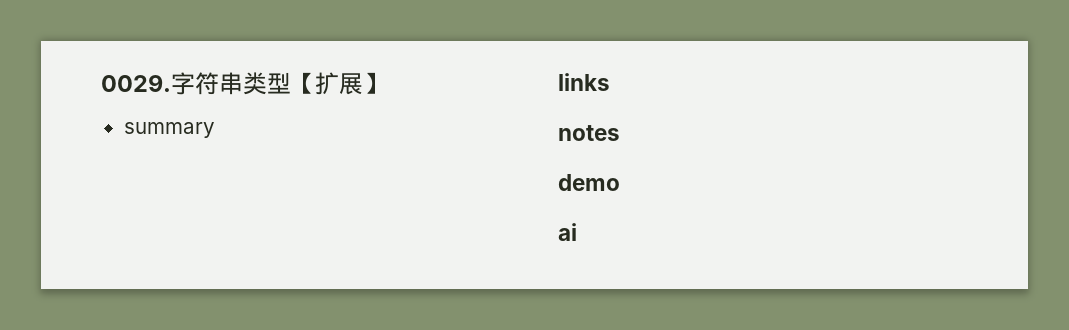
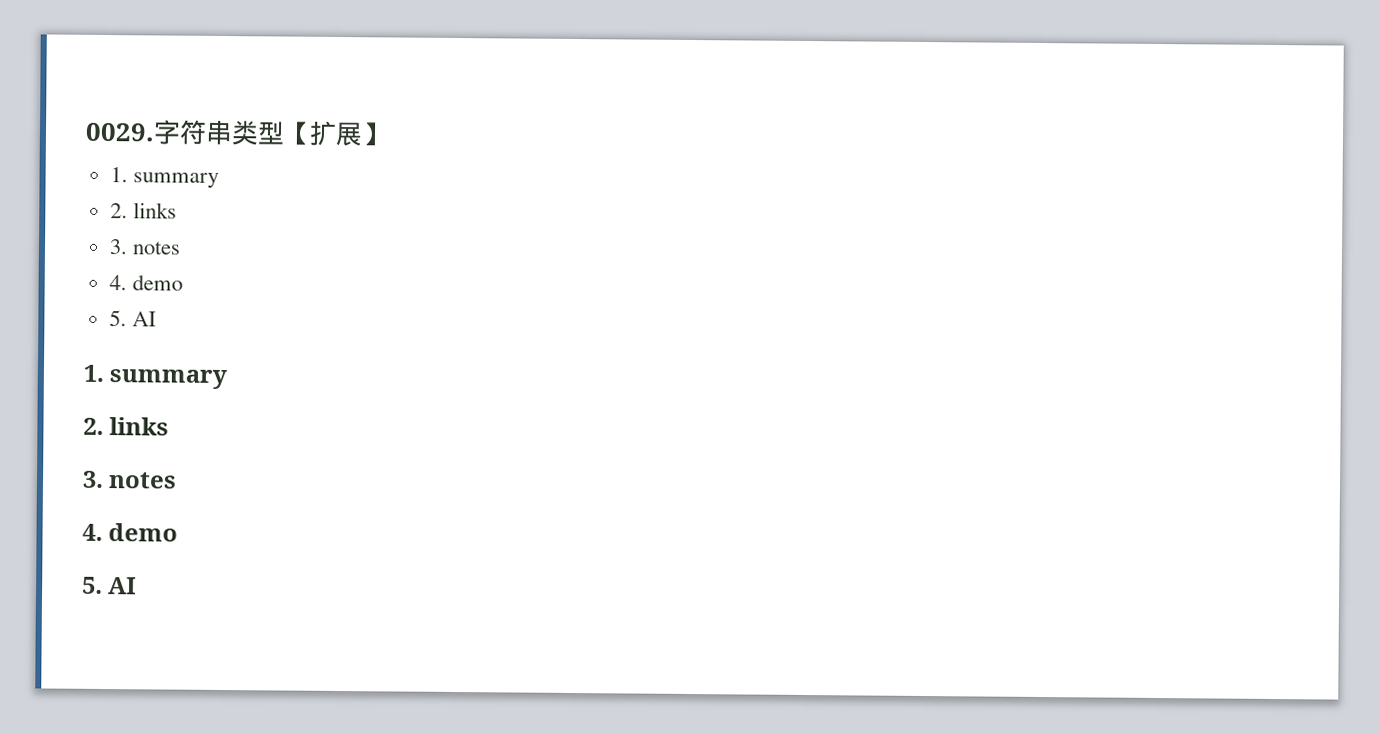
  字符串类型【扩展】
- summary
- links
- notes
- demo
- ai
+ 1. summary
+ 2. links
+ 3. notes
+ 4. demo
+ 5. AI
+ 1. summary
+ 2. links
+ 3. notes
+ 4. demo
+ 5. AI

